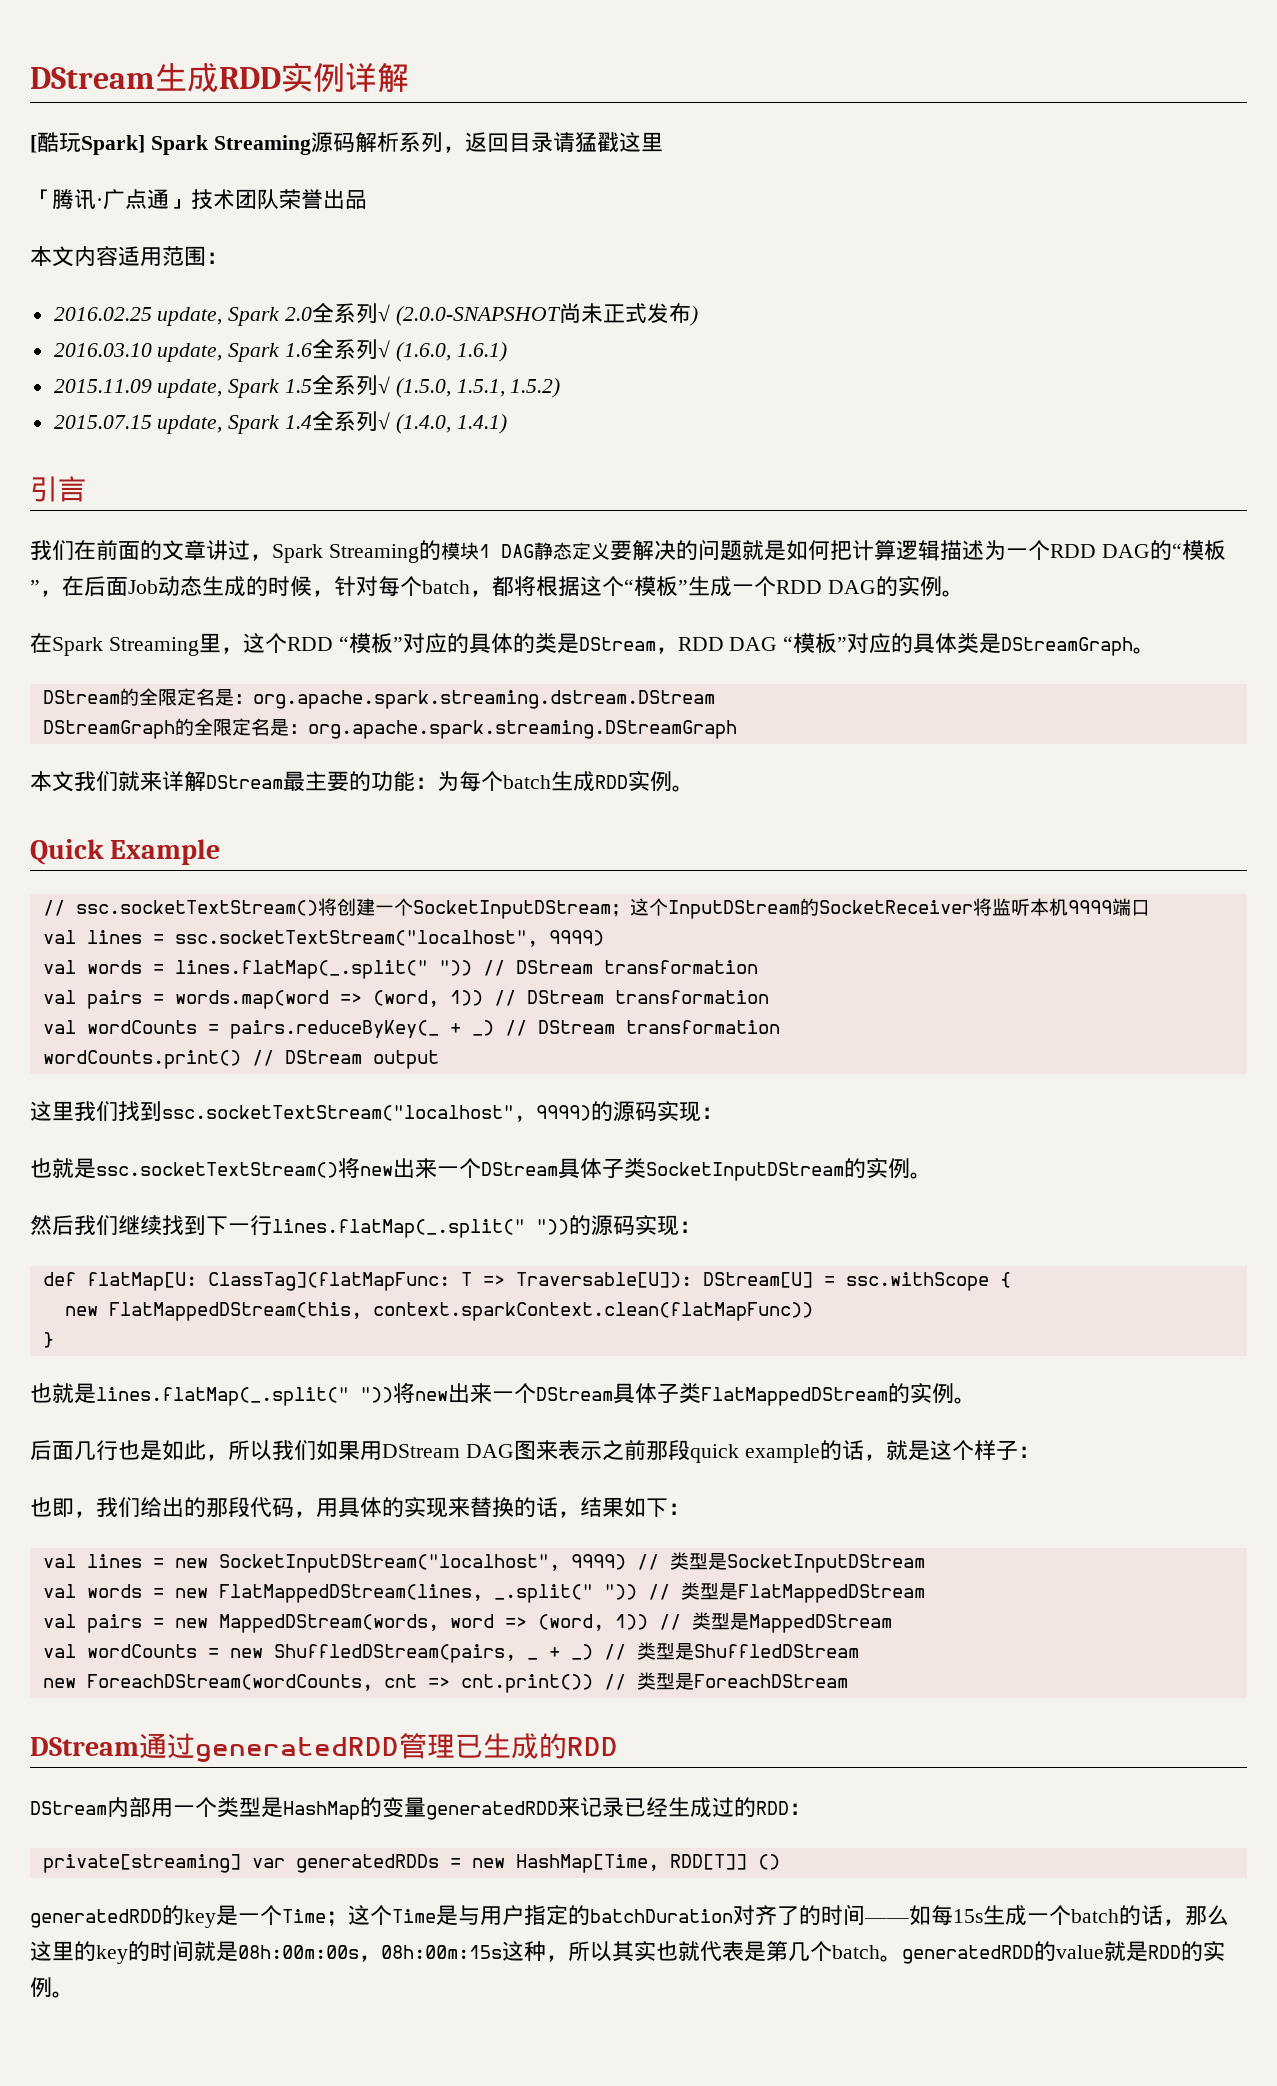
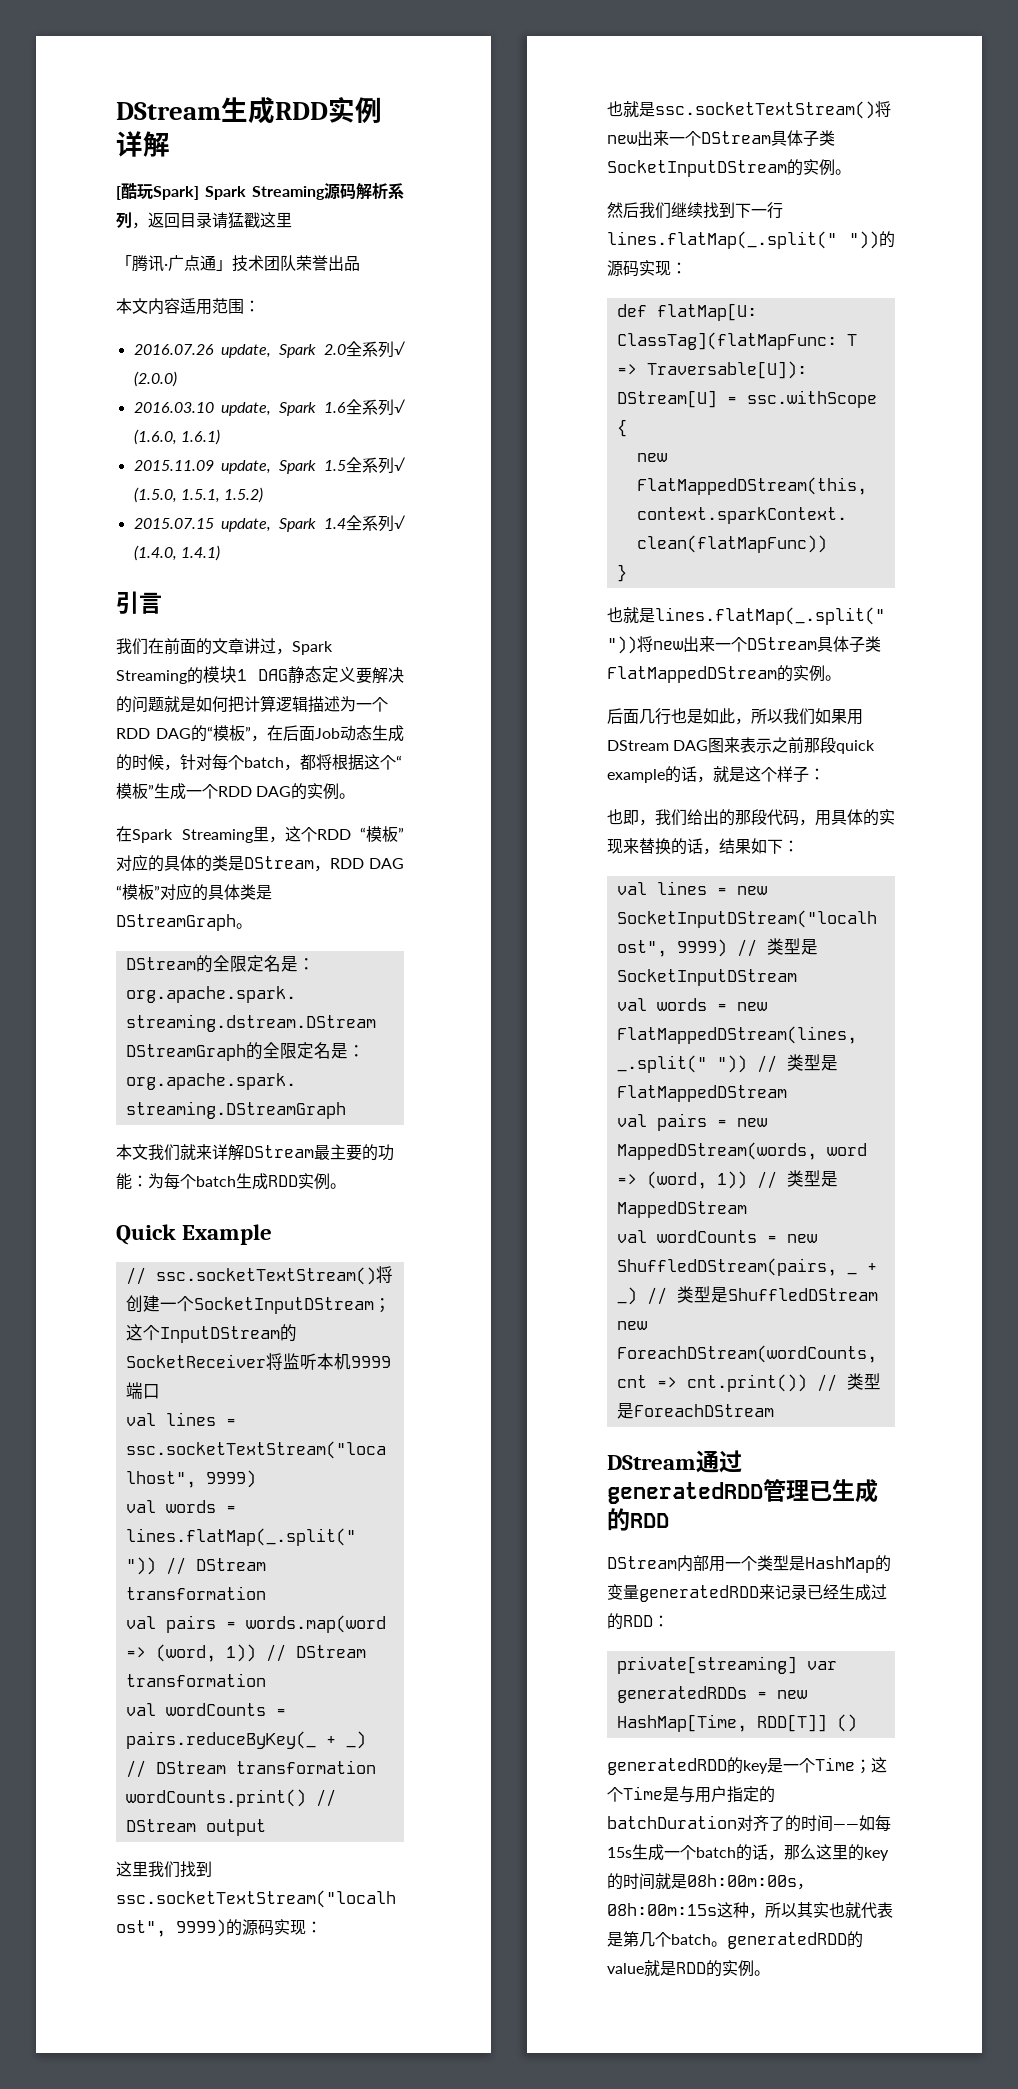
- 2016.02.25 update, Spark 2.0全系列√ (2.0.0-SNAPSHOT尚未正式发布)
+ 2016.07.26 update, Spark 2.0全系列√ (2.0.0)

